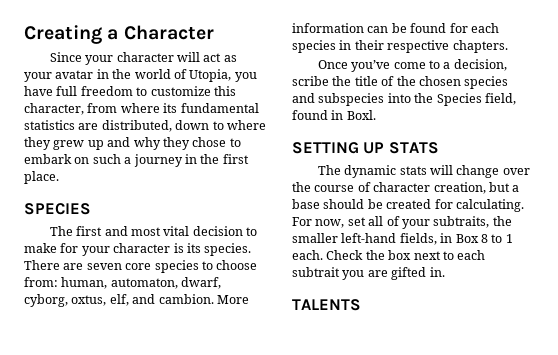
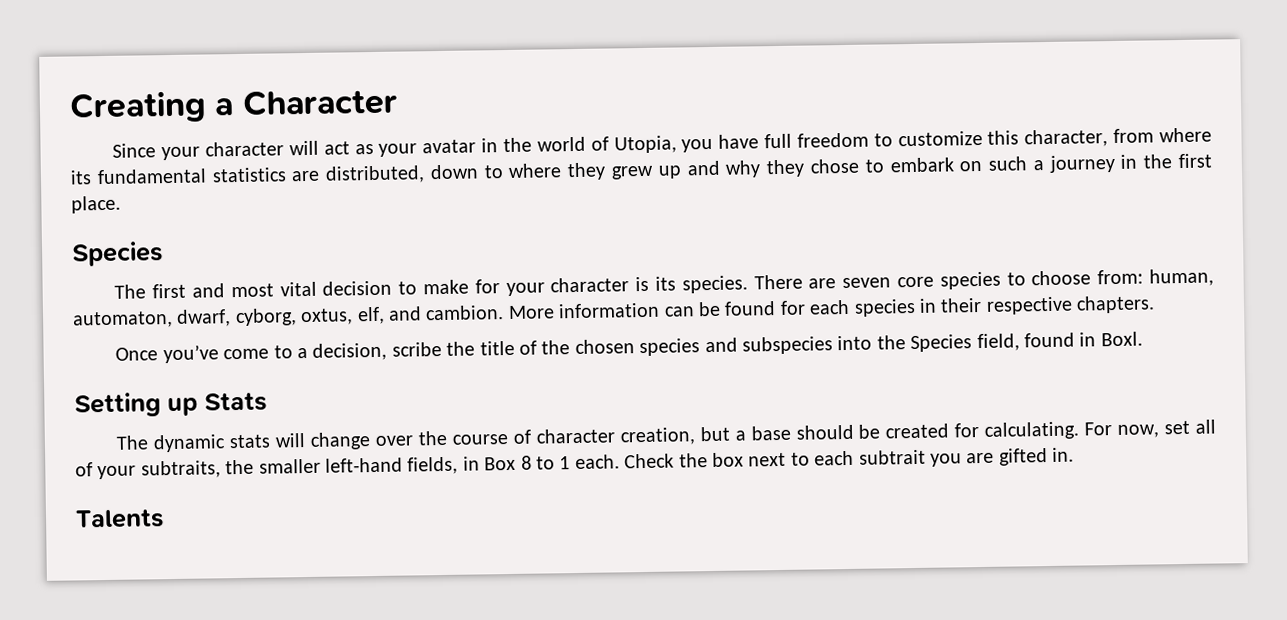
  Since your character will act as your avatar in the world of Utopia, you have full freedom to customize this character, from where its fundamental statistics are distributed, down to where they grew up and why they chose to embark on such a journey in the first place.
- SPECIES
+ Species
- SETTING UP STATS
+ Setting up Stats
- TALENTS
+ Talents

